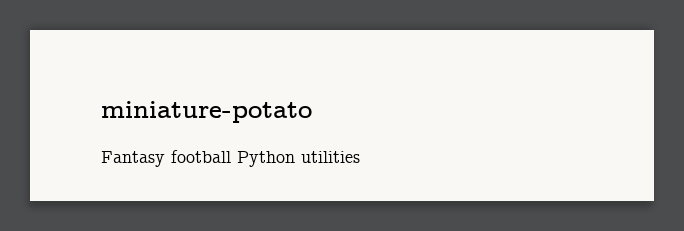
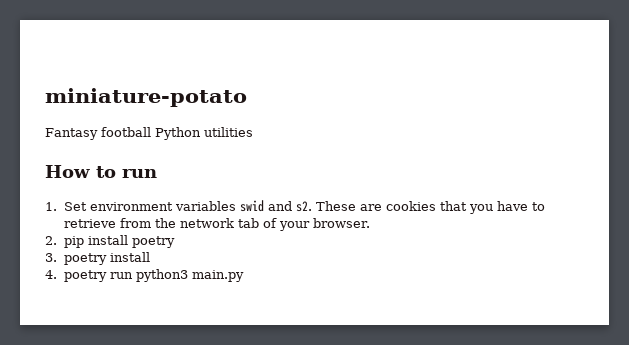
+ How to run
+ 1. Set environment variables swid and s2. These are cookies that you have to retrieve from the network tab of your browser.
+ 2. pip install poetry
+ 3. poetry install
+ 4. poetry run python3 main.py

